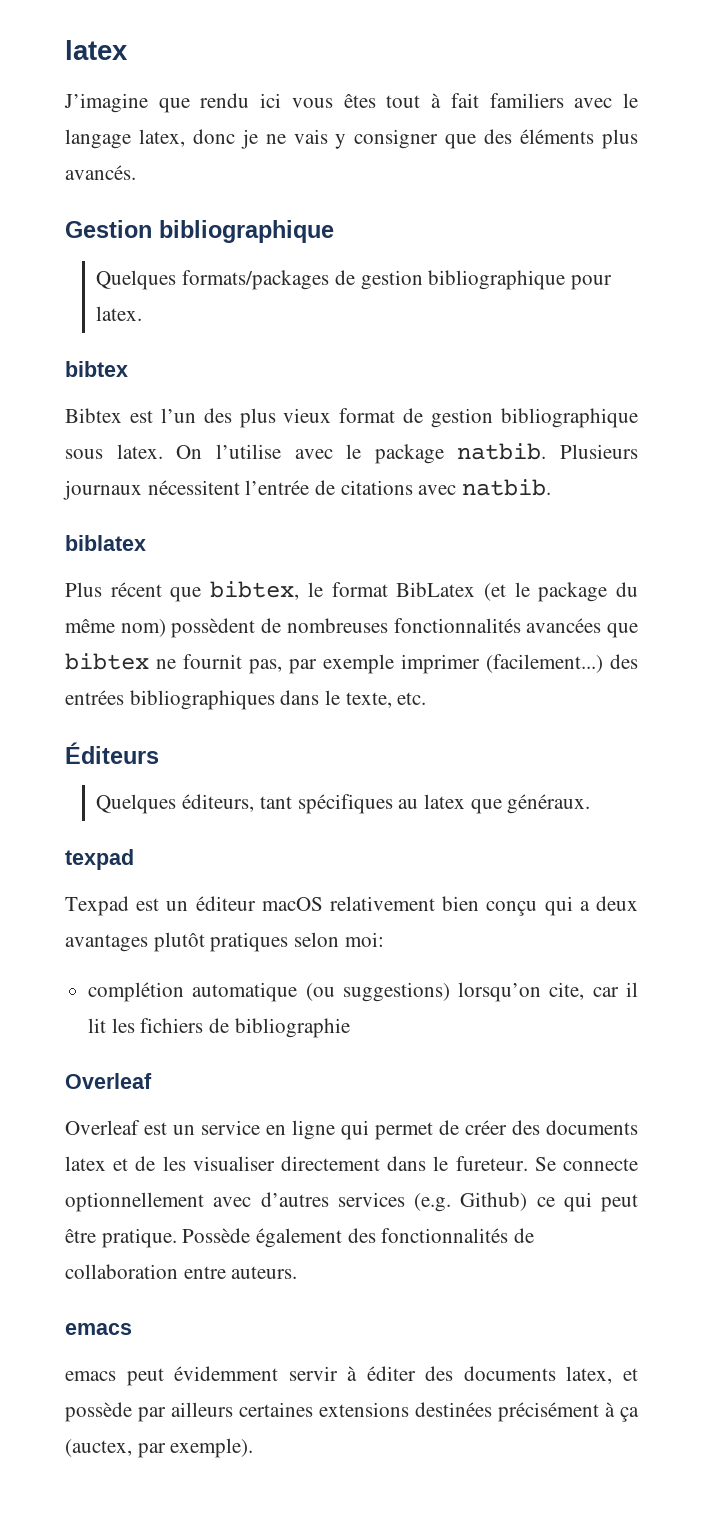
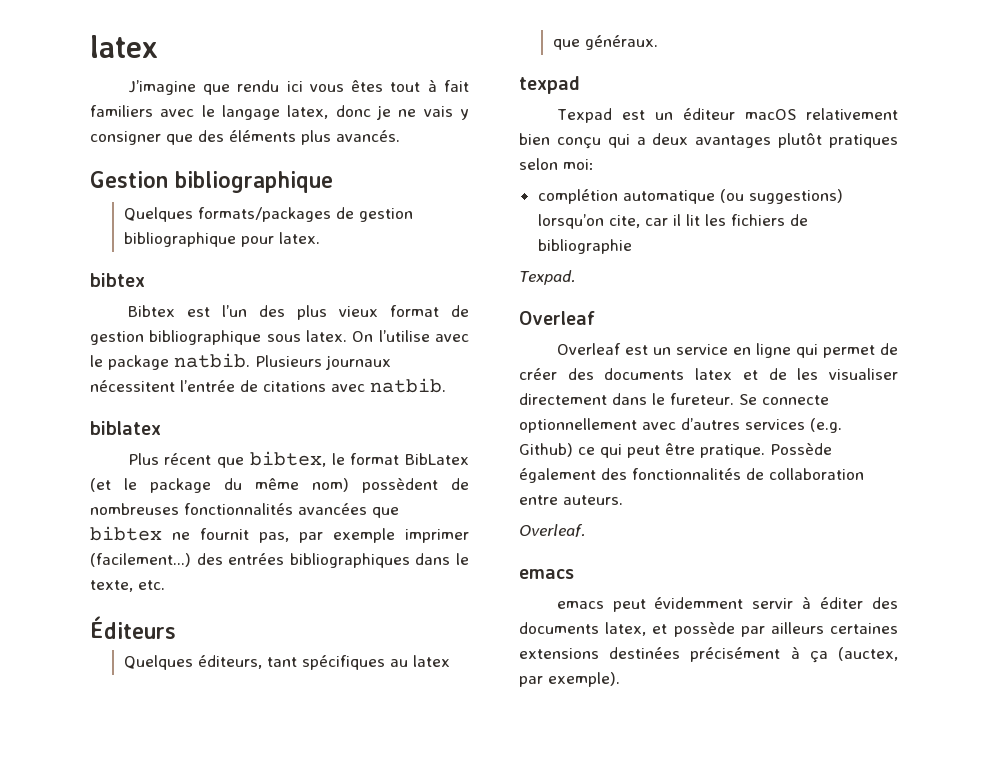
+ Texpad.
+ Overleaf.

